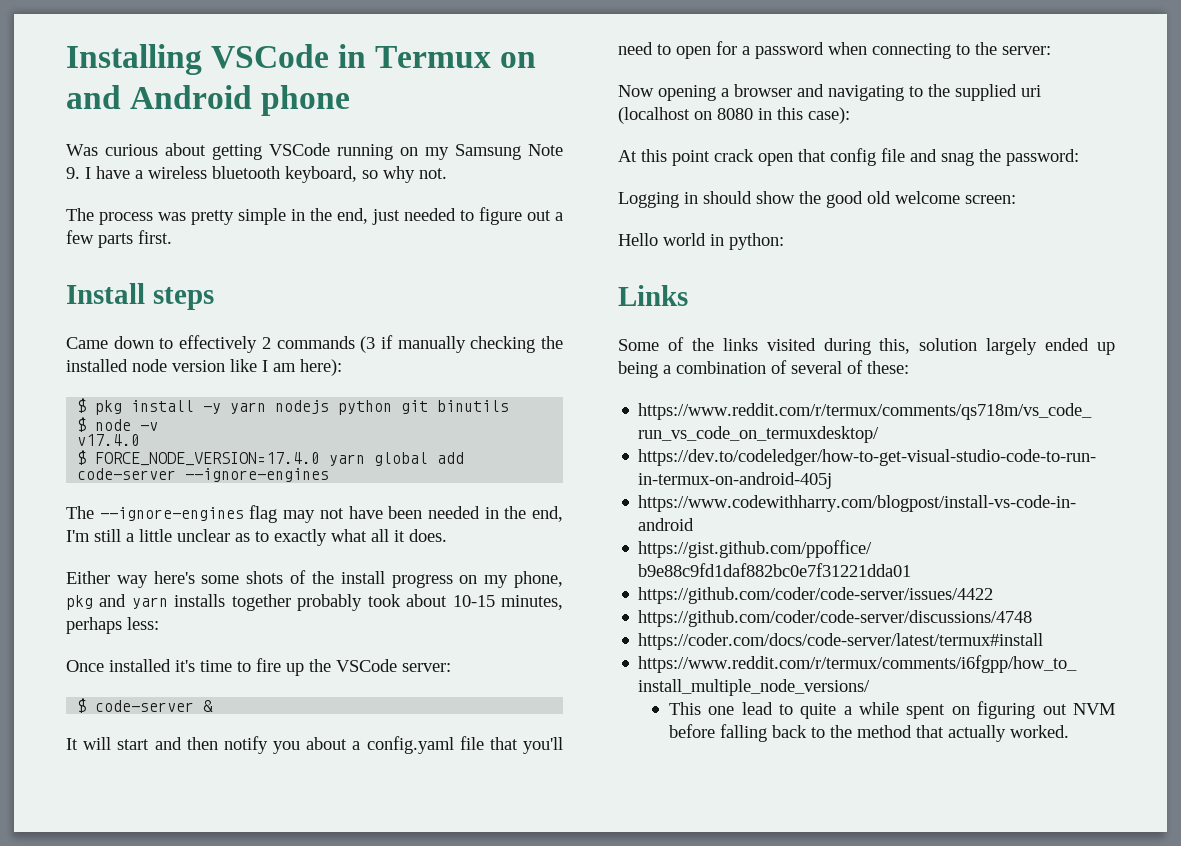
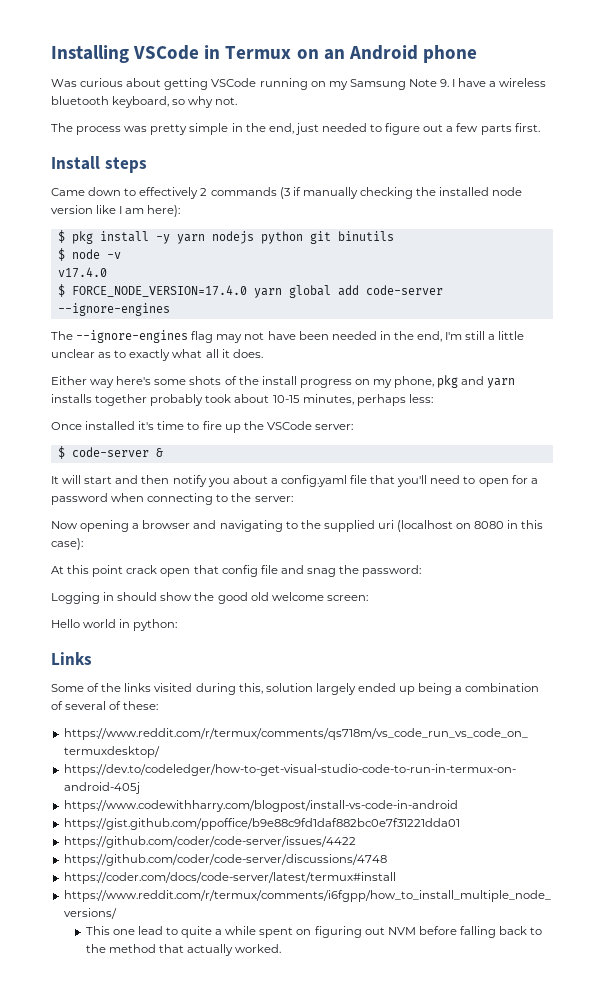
- Installing VSCode in Termux on and Android phone
+ Installing VSCode in Termux on an Android phone

